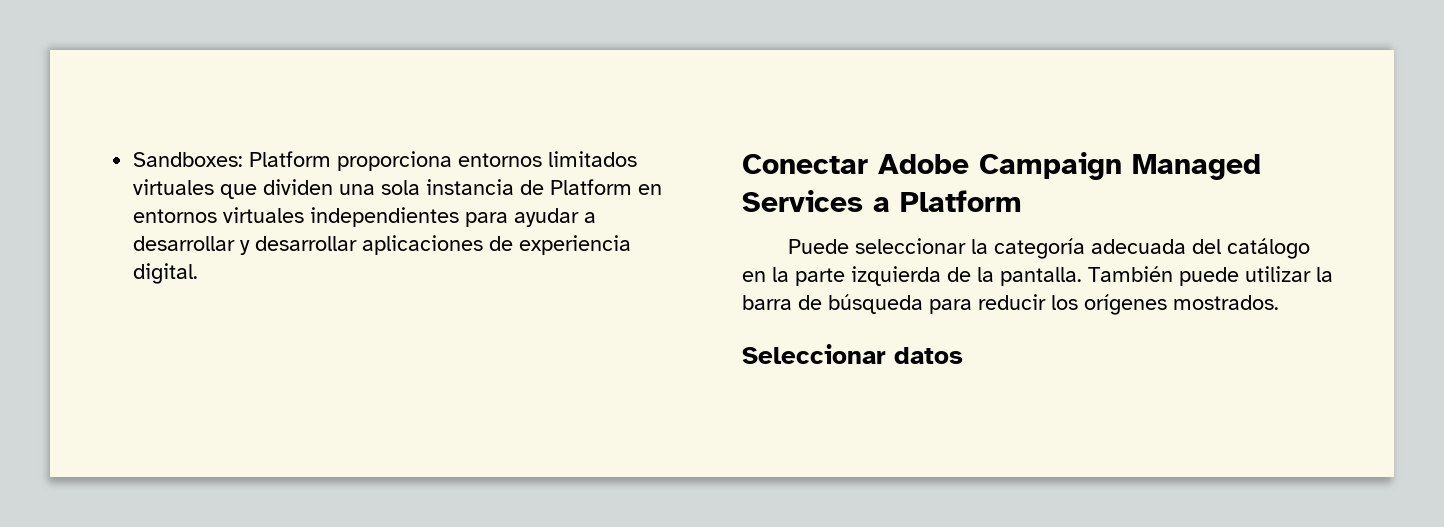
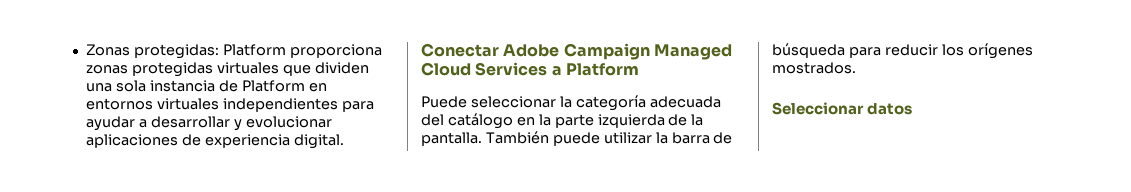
- Sandboxes: Platform proporciona entornos limitados virtuales que dividen una sola instancia de Platform en entornos virtuales independientes para ayudar a desarrollar y desarrollar aplicaciones de experiencia digital.
+ Zonas protegidas: Platform proporciona zonas protegidas virtuales que dividen una sola instancia de Platform en entornos virtuales independientes para ayudar a desarrollar y evolucionar aplicaciones de experiencia digital.
- Conectar Adobe Campaign Managed Services a Platform
+ Conectar Adobe Campaign Managed Cloud Services a Platform

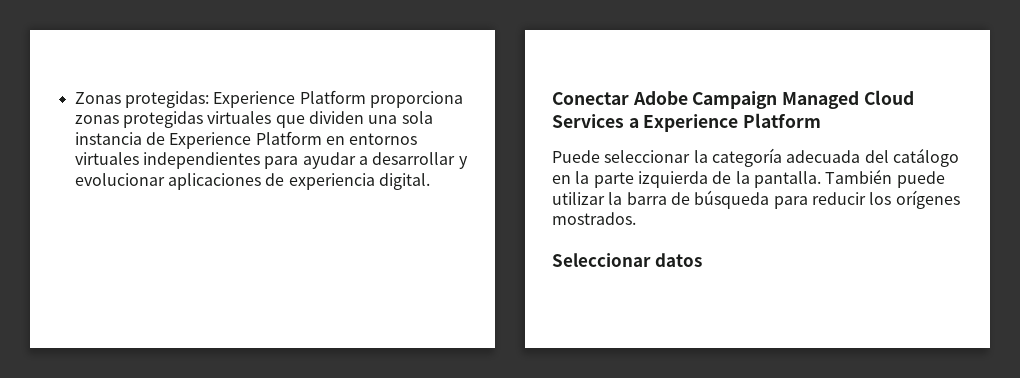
- Zonas protegidas: Platform proporciona zonas protegidas virtuales que dividen una sola instancia de Platform en entornos virtuales independientes para ayudar a desarrollar y evolucionar aplicaciones de experiencia digital.
+ Zonas protegidas: Experience Platform proporciona zonas protegidas virtuales que dividen una sola instancia de Experience Platform en entornos virtuales independientes para ayudar a desarrollar y evolucionar aplicaciones de experiencia digital.
- Conectar Adobe Campaign Managed Cloud Services a Platform
+ Conectar Adobe Campaign Managed Cloud Services a Experience Platform

